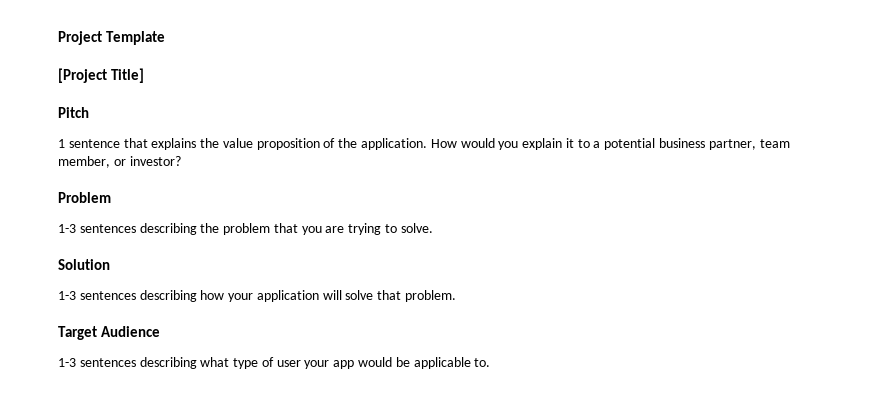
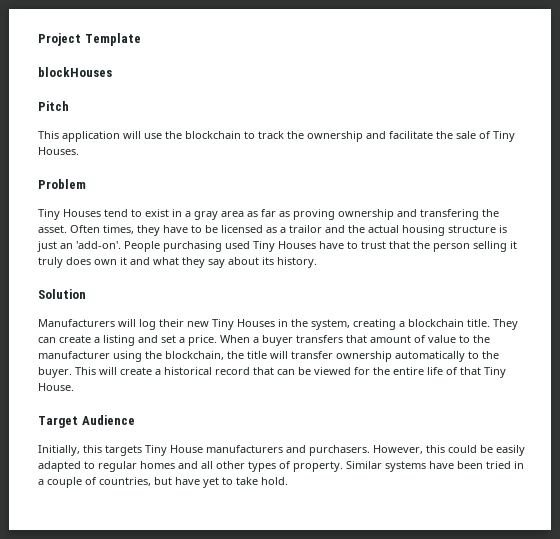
- [Project Title]
+ blockHouses
- 1 sentence that explains the value proposition of the application. How would you explain it to a potential business partner, team member, or investor?
+ This application will use the blockchain to track the ownership and facilitate the sale of Tiny Houses.
  Problem
- 1-3 sentences describing the problem that you are trying to solve.
+ Tiny Houses tend to exist in a gray area as far as proving ownership and transfering the asset. Often times, they have to be licensed as a trailor and the actual housing structure is just an 'add-on'. People purchasing used Tiny Houses have to trust that the person selling it truly does own it and what they say about its history.
  Solution
- 1-3 sentences describing how your application will solve that problem.
+ Manufacturers will log their new Tiny Houses in the system, creating a blockchain title. They can create a listing and set a price. When a buyer transfers that amount of value to the manufacturer using the blockchain, the title will transfer ownership automatically to the buyer. This will create a historical record that can be viewed for the entire life of that Tiny House.
  Target Audience
- 1-3 sentences describing what type of user your app would be applicable to.
+ Initially, this targets Tiny House manufacturers and purchasers. However, this could be easily adapted to regular homes and all other types of property. Similar systems have been tried in a couple of countries, but have yet to take hold.

